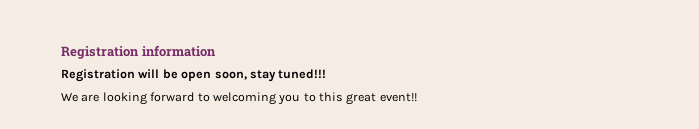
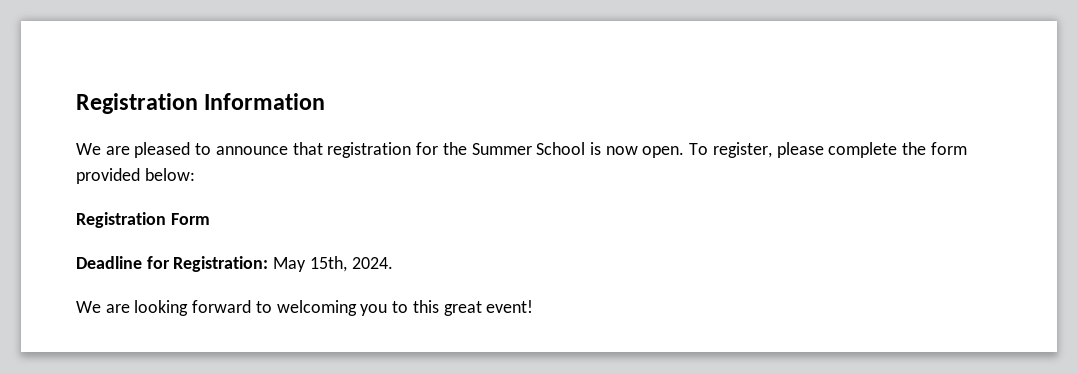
- Registration information
- Registration will be open soon, stay tuned!!!
+ Registration Information
+ We are pleased to announce that registration for the Summer School is now open. To register, please complete the form provided below:
+ Registration Form
+ Deadline for Registration: May 15th, 2024.
- We are looking forward to welcoming you to this great event!!
+ We are looking forward to welcoming you to this great event!

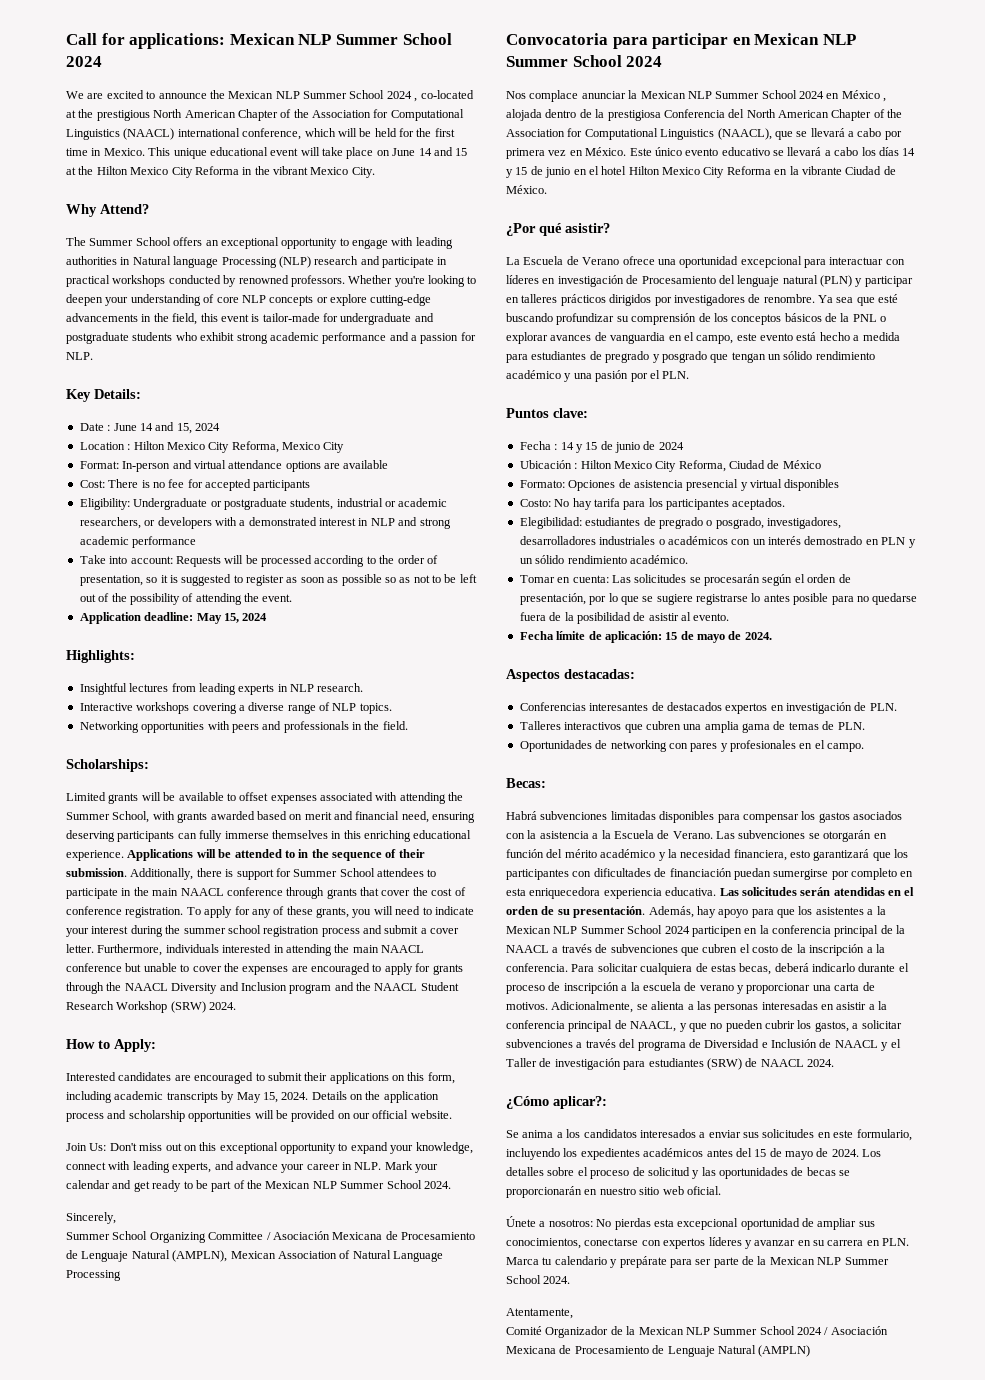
- Registration Information
- We are pleased to announce that registration for the Summer School is now open. To register, please complete the form provided below:
- Registration Form
- Deadline for Registration: May 15th, 2024.
- We are looking forward to welcoming you to this great event!
+ Call for applications: Mexican NLP Summer School 2024
+ We are excited to announce the Mexican NLP Summer School 2024 , co-located at the prestigious North American Chapter of the Association for Computational Linguistics (NAACL) international conference, which will be held for the first time in Mexico. This unique educational event will take place on June 14 and 15 at the Hilton Mexico City Reforma in the vibrant Mexico City.
+ Why Attend?
+ The Summer School offers an exceptional opportunity to engage with leading authorities in Natural language Processing (NLP) research and participate in practical workshops conducted by renowned professors. Whether you're looking to deepen your understanding of core NLP concepts or explore cutting-edge advancements in the field, this event is tailor-made for undergraduate and postgraduate students who exhibit strong academic performance and a passion for NLP.
+ Key Details:
+ Date : June 14 and 15, 2024
+ Location : Hilton Mexico City Reforma, Mexico City
+ Format: In-person and virtual attendance options are available
+ Cost: There is no fee for accepted participants
+ Eligibility: Undergraduate or postgraduate students, industrial or academic researchers, or developers with a demonstrated interest in NLP and strong academic performance
+ Take into account: Requests will be processed according to the order of presentation, so it is suggested to register as soon as possible so as not to be left out of the possibility of attending the event.
+ Application deadline: May 15, 2024
+ Highlights:
+ Insightful lectures from leading experts in NLP research.
+ Interactive workshops covering a diverse range of NLP topics.
+ Networking opportunities with peers and professionals in the field.
+ Scholarships:
+ Limited grants will be available to offset expenses associated with attending the Summer School, with grants awarded based on merit and financial need, ensuring deserving participants can fully immerse themselves in this enriching educational experience. Applications will be attended to in the sequence of their submission. Additionally, there is support for Summer School attendees to participate in the main NAACL conference through grants that cover the cost of conference registration. To apply for any of these grants, you will need to indicate your interest during the summer school registration process and submit a cover letter. Furthermore, individuals interested in attending the main NAACL conference but unable to cover the expenses are encouraged to apply for grants through the NAACL Diversity and Inclusion program and the NAACL Student Research Workshop (SRW) 2024.
+ How to Apply:
+ Interested candidates are encouraged to submit their applications on this form, including academic transcripts by May 15, 2024. Details on the application process and scholarship opportunities will be provided on our official website.
+ Join Us: Don't miss out on this exceptional opportunity to expand your knowledge, connect with leading experts, and advance your career in NLP. Mark your calendar and get ready to be part of the Mexican NLP Summer School 2024.
+ Sincerely,
+ Summer School Organizing Committee / Asociación Mexicana de Procesamiento de Lenguaje Natural (AMPLN), Mexican Association of Natural Language Processing
+ Convocatoria para participar en Mexican NLP Summer School 2024
+ Nos complace anunciar la Mexican NLP Summer School 2024 en México , alojada dentro de la prestigiosa Conferencia del North American Chapter of the Association for Computational Linguistics (NAACL), que se llevará a cabo por primera vez en México. Este único evento educativo se llevará a cabo los días 14 y 15 de junio en el hotel Hilton Mexico City Reforma en la vibrante Ciudad de México.
+ ¿Por qué asistir?
+ La Escuela de Verano ofrece una oportunidad excepcional para interactuar con líderes en investigación de Procesamiento del lenguaje natural (PLN) y participar en talleres prácticos dirigidos por investigadores de renombre. Ya sea que esté buscando profundizar su comprensión de los conceptos básicos de la PNL o explorar avances de vanguardia en el campo, este evento está hecho a medida para estudiantes de pregrado y posgrado que tengan un sólido rendimiento académico y una pasión por el PLN.
+ Puntos clave:
+ Fecha : 14 y 15 de junio de 2024
+ Ubicación : Hilton Mexico City Reforma, Ciudad de México
+ Formato: Opciones de asistencia presencial y virtual disponibles
+ Costo: No hay tarifa para los participantes aceptados.
+ Elegibilidad: estudiantes de pregrado o posgrado, investigadores, desarrolladores industriales o académicos con un interés demostrado en PLN y un sólido rendimiento académico.
+ Tomar en cuenta: Las solicitudes se procesarán según el orden de presentación, por lo que se sugiere registrarse lo antes posible para no quedarse fuera de la posibilidad de asistir al evento.
+ Fecha límite de aplicación: 15 de mayo de 2024.
+ Aspectos destacadas:
+ Conferencias interesantes de destacados expertos en investigación de PLN.
+ Talleres interactivos que cubren una amplia gama de temas de PLN.
+ Oportunidades de networking con pares y profesionales en el campo.
+ Becas:
+ Habrá subvenciones limitadas disponibles para compensar los gastos asociados con la asistencia a la Escuela de Verano. Las subvenciones se otorgarán en función del mérito académico y la necesidad financiera, esto garantizará que los participantes con dificultades de financiación puedan sumergirse por completo en esta enriquecedora experiencia educativa. Las solicitudes serán atendidas en el orden de su presentación. Además, hay apoyo para que los asistentes a la Mexican NLP Summer School 2024 participen en la conferencia principal de la NAACL a través de subvenciones que cubren el costo de la inscripción a la conferencia. Para solicitar cualquiera de estas becas, deberá indicarlo durante el proceso de inscripción a la escuela de verano y proporcionar una carta de motivos. Adicionalmente, se alienta a las personas interesadas en asistir a la conferencia principal de NAACL, y que no pueden cubrir los gastos, a solicitar subvenciones a través del programa de Diversidad e Inclusión de NAACL y el Taller de investigación para estudiantes (SRW) de NAACL 2024.
+ ¿Cómo aplicar?:
+ Se anima a los candidatos interesados a enviar sus solicitudes en este formulario, incluyendo los expedientes académicos antes del 15 de mayo de 2024. Los detalles sobre el proceso de solicitud y las oportunidades de becas se proporcionarán en nuestro sitio web oficial.
+ Únete a nosotros: No pierdas esta excepcional oportunidad de ampliar sus conocimientos, conectarse con expertos líderes y avanzar en su carrera en PLN. Marca tu calendario y prepárate para ser parte de la Mexican NLP Summer School 2024.
+ Atentamente,
+ Comité Organizador de la Mexican NLP Summer School 2024 / Asociación Mexicana de Procesamiento de Lenguaje Natural (AMPLN)

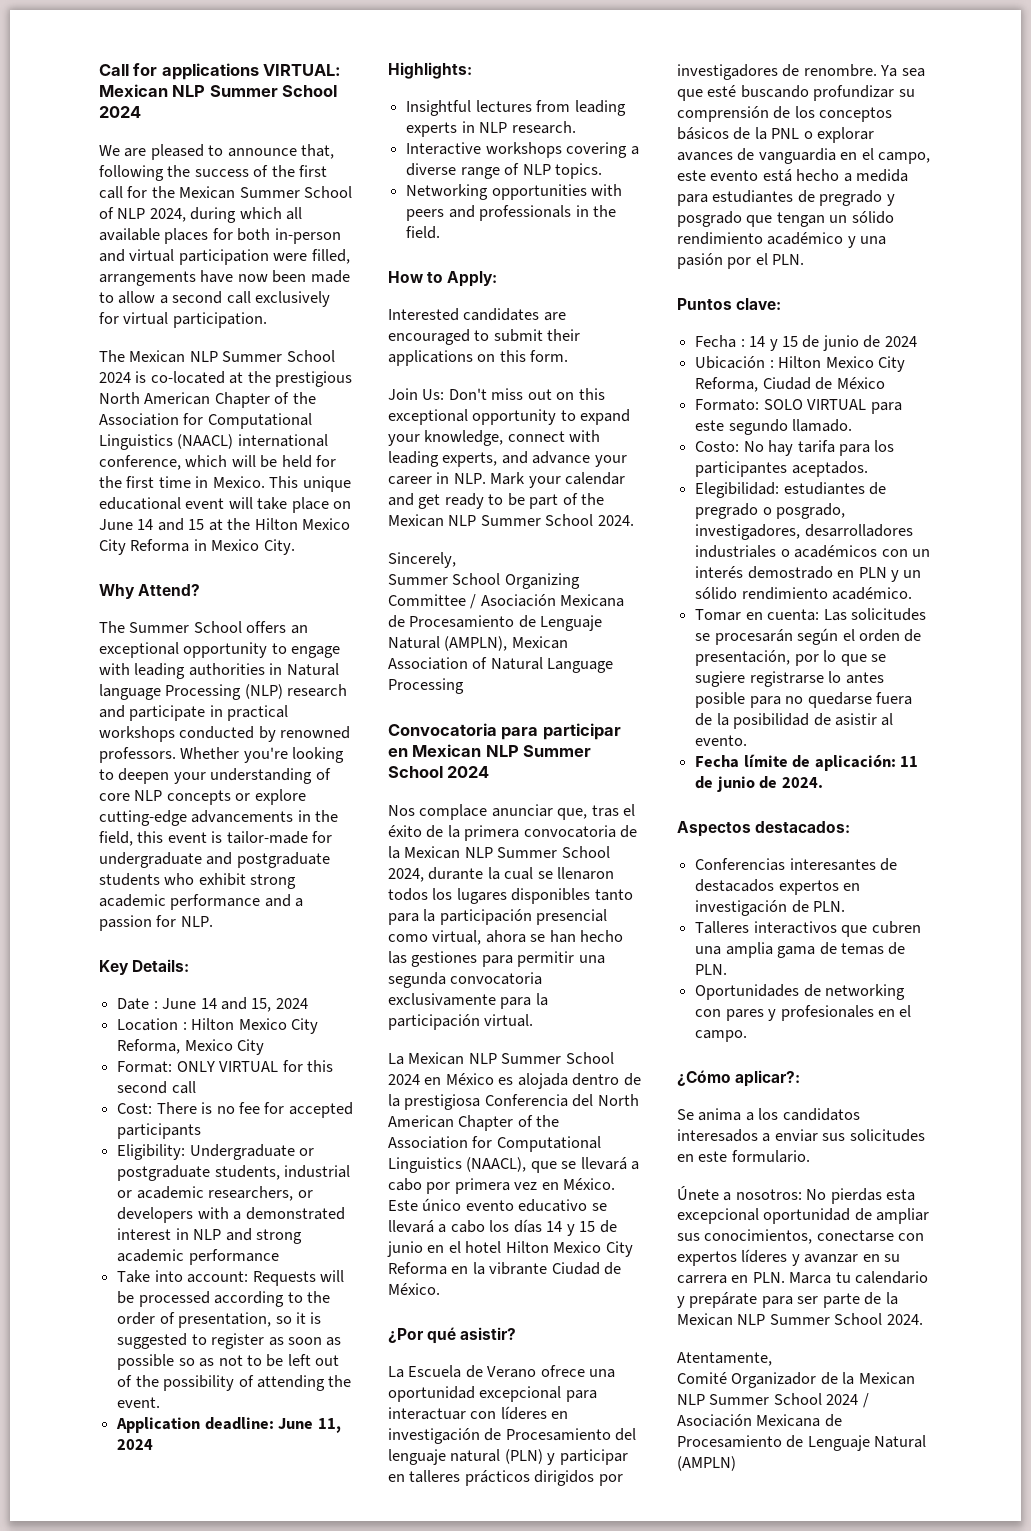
- Call for applications: Mexican NLP Summer School 2024
+ Call for applications VIRTUAL: Mexican NLP Summer School 2024
- We are excited to announce the Mexican NLP Summer School 2024 , co-located at the prestigious North American Chapter of the Association for Computational Linguistics (NAACL) international conference, which will be held for the first time in Mexico.
+ We are pleased to announce that, following the success of the first call for the Mexican Summer School of NLP 2024, during which all available places for both in-person and virtual participation were filled, arrangements have now been made to allow a second call exclusively for virtual participation.
+ The Mexican NLP Summer School 2024 is co-located at the prestigious North American Chapter of the Association for Computational Linguistics (NAACL) international conference, which will be held for the first time in Mexico.
- This unique educational event will take place on June 14 and 15 at the Hilton Mexico City Reforma in the vibrant Mexico City.
+ This unique educational event will take place on June 14 and 15 at the Hilton Mexico City Reforma in Mexico City.
- Format: In-person and virtual attendance options are available
+ Format: ONLY VIRTUAL for this second call
- Application deadline: May 15, 2024
+ Application deadline: June 11, 2024
- Scholarships:
- Limited grants will be available to offset expenses associated with attending the Summer School, with grants awarded based on merit and financial need, ensuring deserving participants can fully immerse themselves in this enriching educational experience. Applications will be attended to in the sequence of their submission. Additionally, there is support for Summer School attendees to participate in the main NAACL conference through grants that cover the cost of conference registration. To apply for any of these grants, you will need to indicate your interest during the summer school registration process and submit a cover letter. Furthermore, individuals interested in attending the main NAACL conference but unable to cover the expenses are encouraged to apply for grants through the NAACL Diversity and Inclusion program and the NAACL Student Research Workshop (SRW) 2024.
- Interested candidates are encouraged to submit their applications on this form, including academic transcripts by May 15, 2024. Details on the application process and scholarship opportunities will be provided on our official website.
+ Interested candidates are encouraged to submit their applications on this form.
- Nos complace anunciar la Mexican NLP Summer School 2024 en México , alojada dentro de la prestigiosa Conferencia del North American Chapter of the Association for Computational Linguistics (NAACL), que se llevará a cabo por primera vez en México.
+ Nos complace anunciar que, tras el éxito de la primera convocatoria de la Mexican NLP Summer School 2024, durante la cual se llenaron todos los lugares disponibles tanto para la participación presencial como virtual, ahora se han hecho las gestiones para permitir una segunda convocatoria exclusivamente para la participación virtual.
+ La Mexican NLP Summer School 2024 en México es alojada dentro de la prestigiosa Conferencia del North American Chapter of the Association for Computational Linguistics (NAACL), que se llevará a cabo por primera vez en México.
- Formato: Opciones de asistencia presencial y virtual disponibles
+ Formato: SOLO VIRTUAL para este segundo llamado.
- Fecha límite de aplicación: 15 de mayo de 2024.
+ Fecha límite de aplicación: 11 de junio de 2024.
- Aspectos destacadas:
+ Aspectos destacados:
- Becas:
- Habrá subvenciones limitadas disponibles para compensar los gastos asociados con la asistencia a la Escuela de Verano. Las subvenciones se otorgarán en función del mérito académico y la necesidad financiera, esto garantizará que los participantes con dificultades de financiación puedan sumergirse por completo en esta enriquecedora experiencia educativa. Las solicitudes serán atendidas en el orden de su presentación. Además, hay apoyo para que los asistentes a la Mexican NLP Summer School 2024 participen en la conferencia principal de la NAACL a través de subvenciones que cubren el costo de la inscripción a la conferencia. Para solicitar cualquiera de estas becas, deberá indicarlo durante el proceso de inscripción a la escuela de verano y proporcionar una carta de motivos. Adicionalmente, se alienta a las personas interesadas en asistir a la conferencia principal de NAACL, y que no pueden cubrir los gastos, a solicitar subvenciones a través del programa de Diversidad e Inclusión de NAACL y el Taller de investigación para estudiantes (SRW) de NAACL 2024.
- Se anima a los candidatos interesados a enviar sus solicitudes en este formulario, incluyendo los expedientes académicos antes del 15 de mayo de 2024. Los detalles sobre el proceso de solicitud y las oportunidades de becas se proporcionarán en nuestro sitio web oficial.
+ Se anima a los candidatos interesados a enviar sus solicitudes en este formulario.

